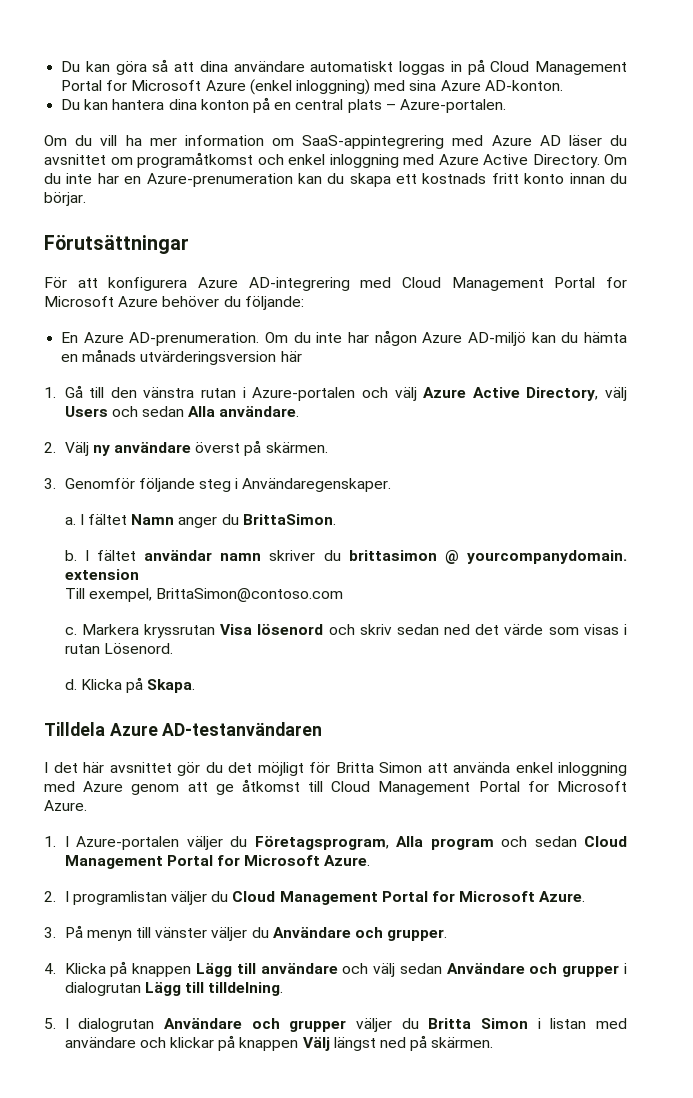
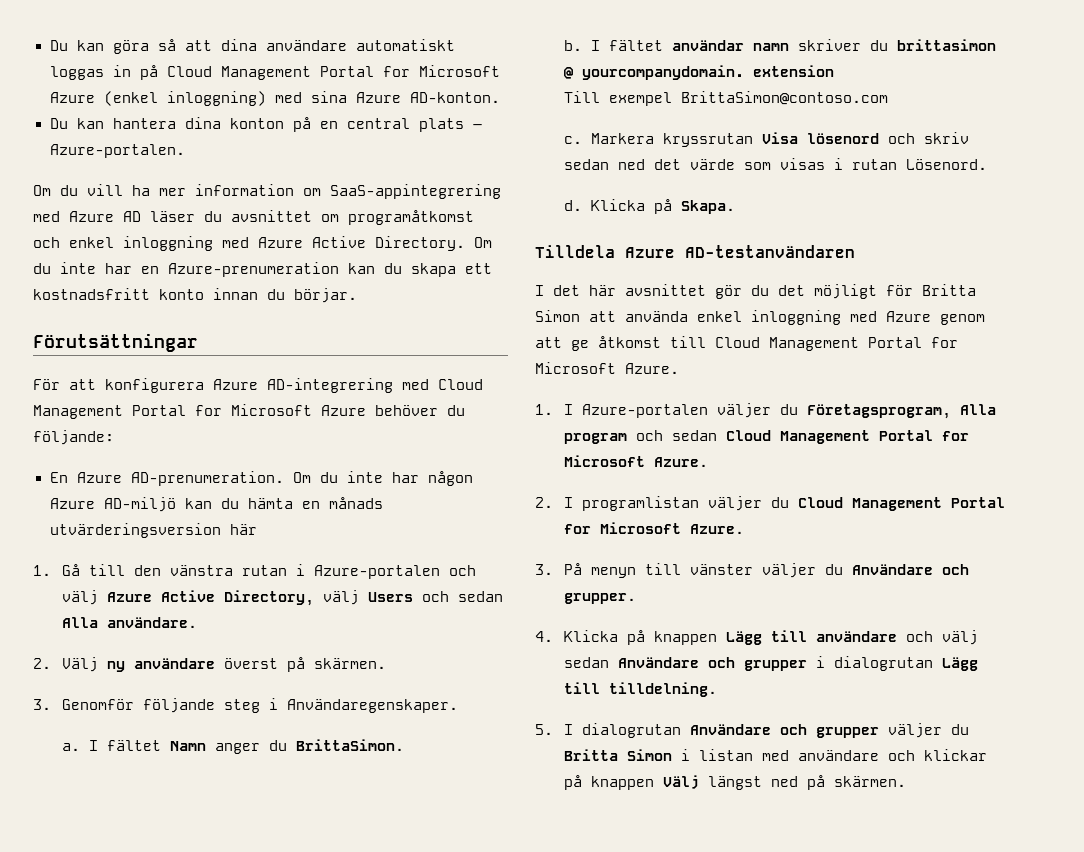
- Om du inte har en Azure-prenumeration kan du skapa ett kostnads fritt konto innan du börjar.
+ Om du inte har en Azure-prenumeration kan du skapa ett kostnadsfritt konto innan du börjar.
- Till exempel, BrittaSimon@contoso.com
+ Till exempel BrittaSimon@contoso.com

